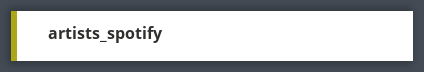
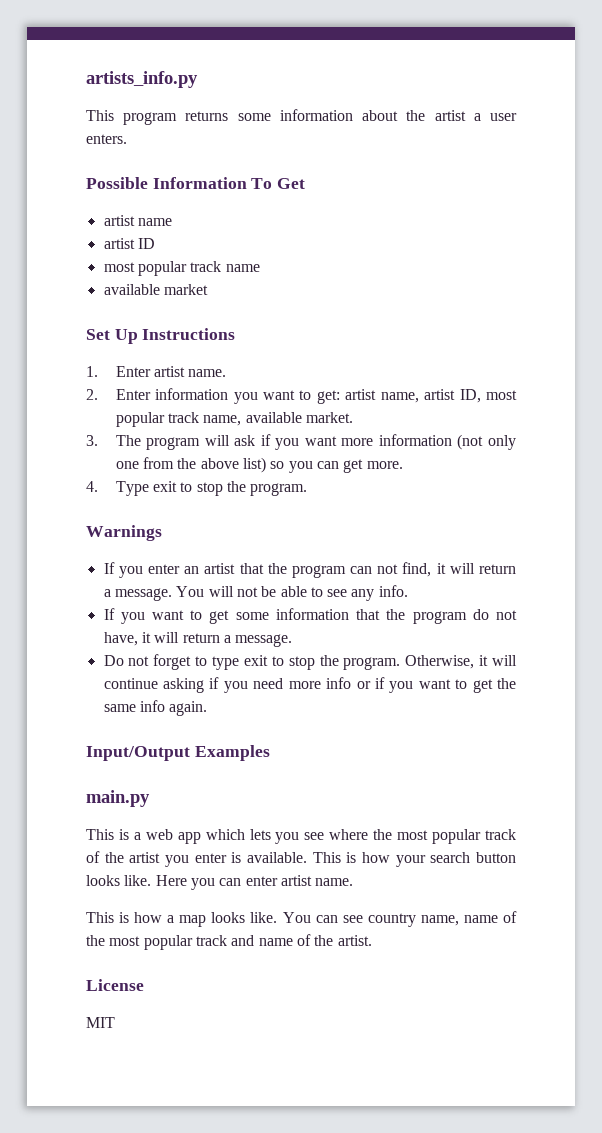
- artists_spotify
+ artists_info.py
+ This program returns some information about the artist a user enters.
+ Possible Information To Get
+ artist name
+ artist ID
+ most popular track name
+ available market
+ Set Up Instructions
+ 1. Enter artist name.
+ 2. Enter information you want to get: artist name, artist ID, most popular track name, available market.
+ 3. The program will ask if you want more information (not only one from the above list) so you can get more.
+ 4. Type exit to stop the program.
+ Warnings
+ If you enter an artist that the program can not find, it will return a message. You will not be able to see any info.
+ If you want to get some information that the program do not have, it will return a message.
+ Do not forget to type exit to stop the program. Otherwise, it will continue asking if you need more info or if you want to get the same info again.
+ Input/Output Examples
+ main.py
+ This is a web app which lets you see where the most popular track of the artist you enter is available. This is how your search button looks like. Here you can enter artist name.
+ This is how a map looks like. You can see country name, name of the most popular track and name of the artist.
+ License
+ MIT

